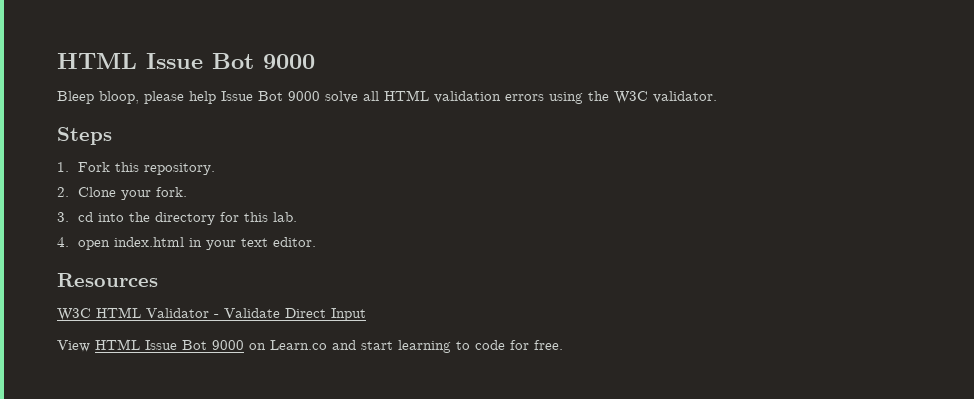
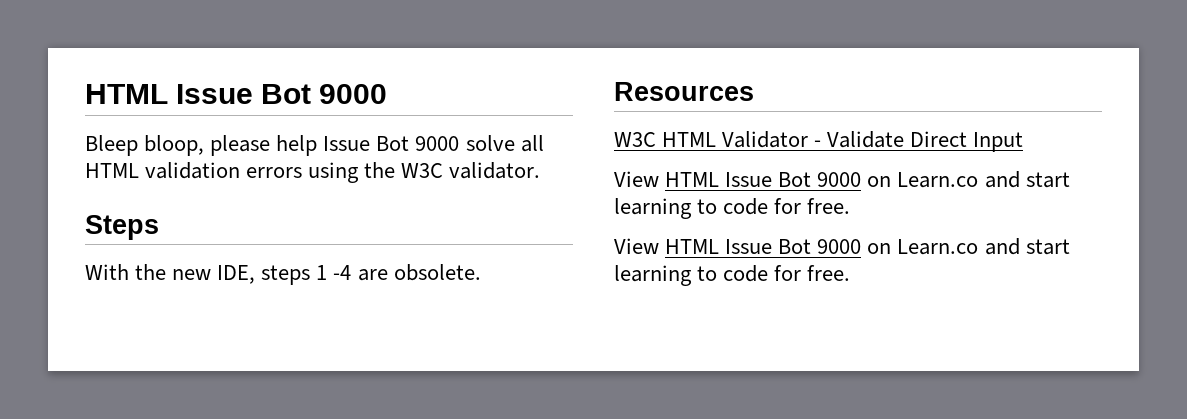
- 1. Fork this repository.
- 2. Clone your fork.
- 3. cd into the directory for this lab.
- 4. open index.html in your text editor.
+ With the new IDE, steps 1 -4 are obsolete.
  W3C HTML Validator - Validate Direct Input
+ View HTML Issue Bot 9000 on Learn.co and start learning to code for free.

